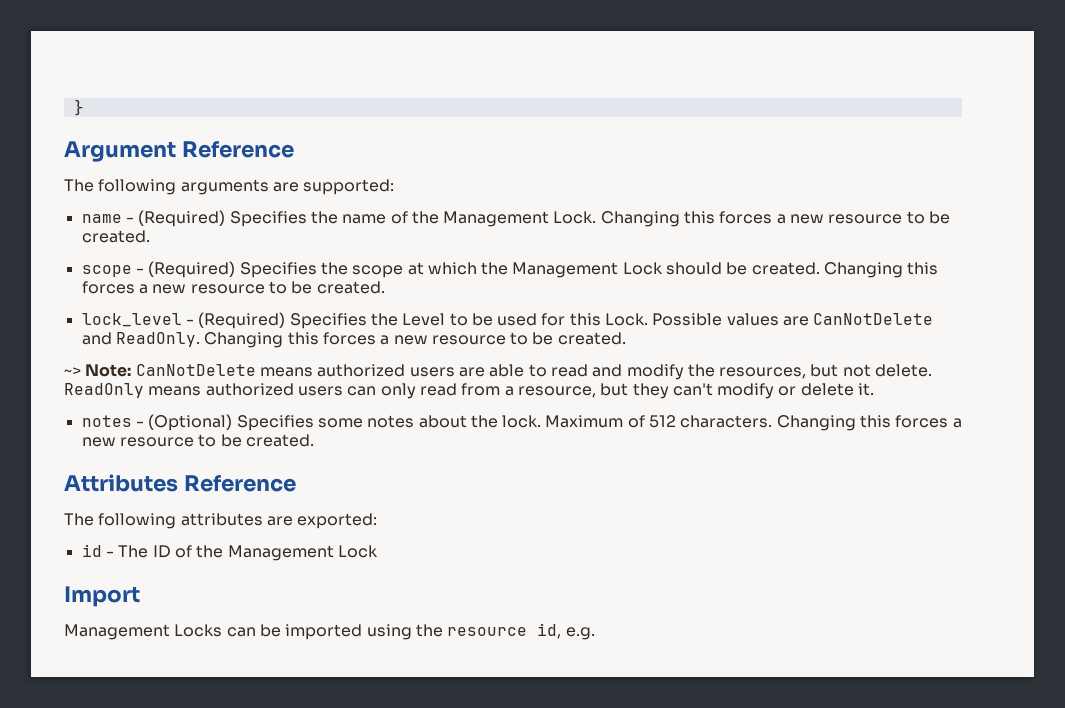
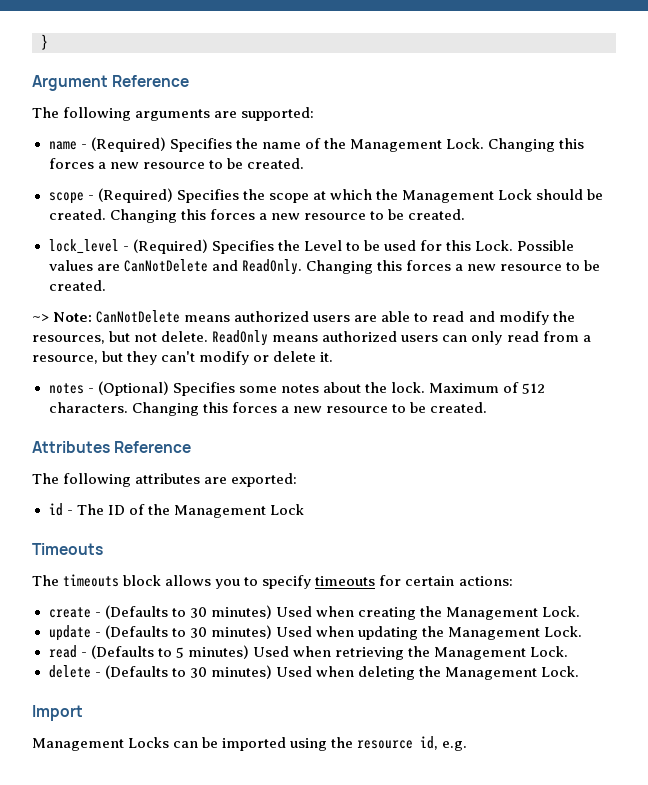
+ Timeouts
+ The timeouts block allows you to specify timeouts for certain actions:
+ create - (Defaults to 30 minutes) Used when creating the Management Lock.
+ update - (Defaults to 30 minutes) Used when updating the Management Lock.
+ read - (Defaults to 5 minutes) Used when retrieving the Management Lock.
+ delete - (Defaults to 30 minutes) Used when deleting the Management Lock.

